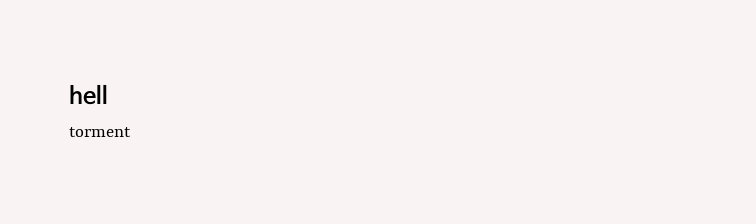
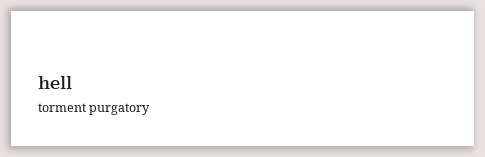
- torment
+ torment purgatory

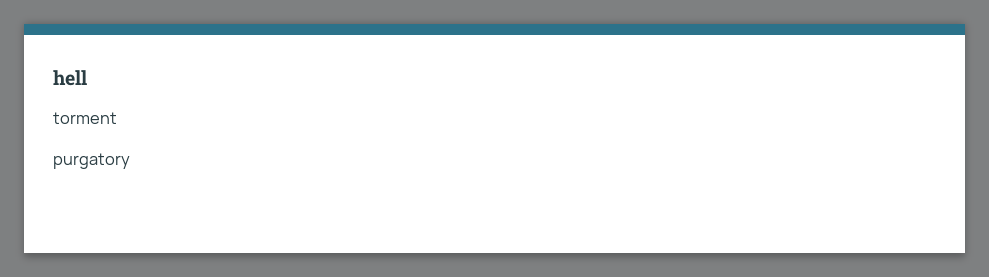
- torment purgatory
+ torment
+ purgatory

